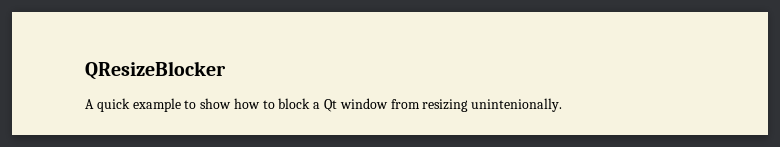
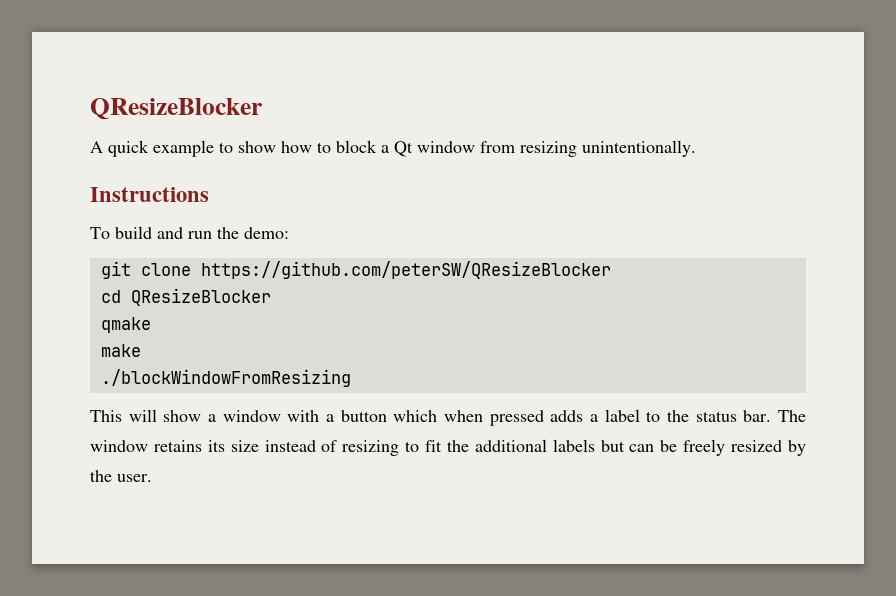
- A quick example to show how to block a Qt window from resizing unintenionally.
+ A quick example to show how to block a Qt window from resizing unintentionally.
+ Instructions
+ To build and run the demo:
+ git clone https://github.com/peterSW/QResizeBlocker
+ cd QResizeBlocker
+ qmake
+ make
+ ./blockWindowFromResizing
+ This will show a window with a button which when pressed adds a label to the status bar. The window retains its size instead of resizing to fit the additional labels but can be freely resized by the user.

